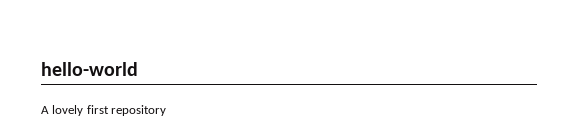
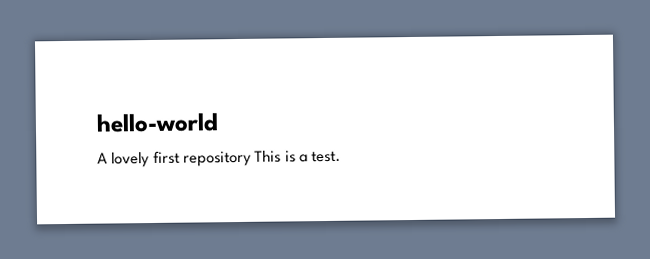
- A lovely first repository
+ A lovely first repository This is a test.

